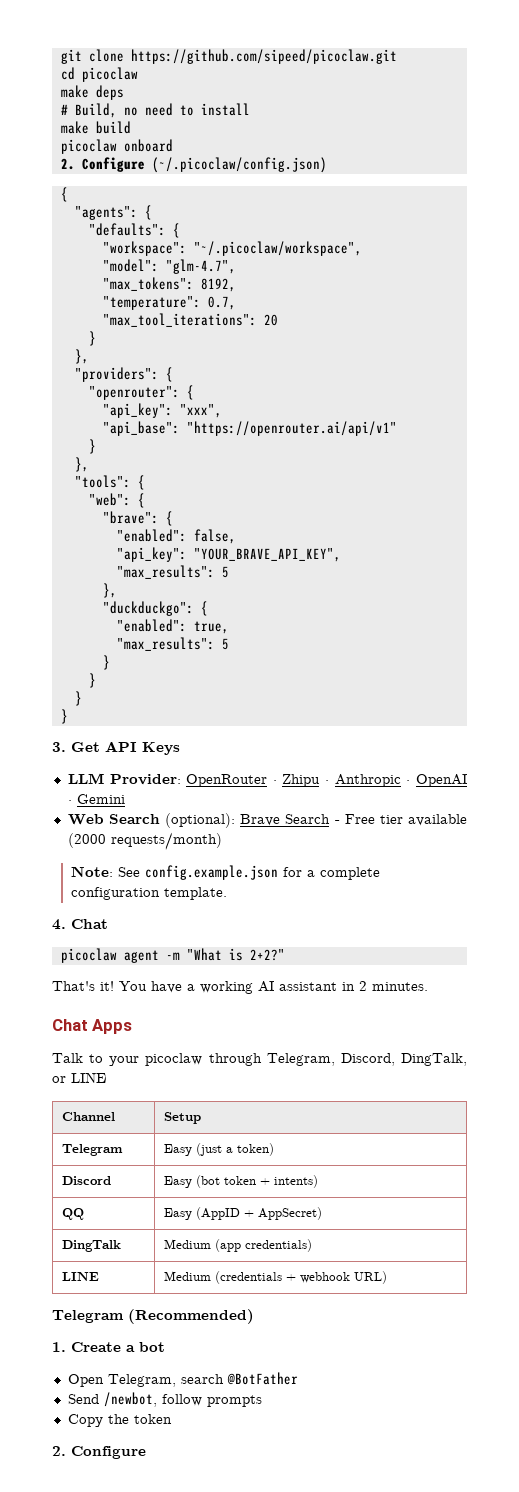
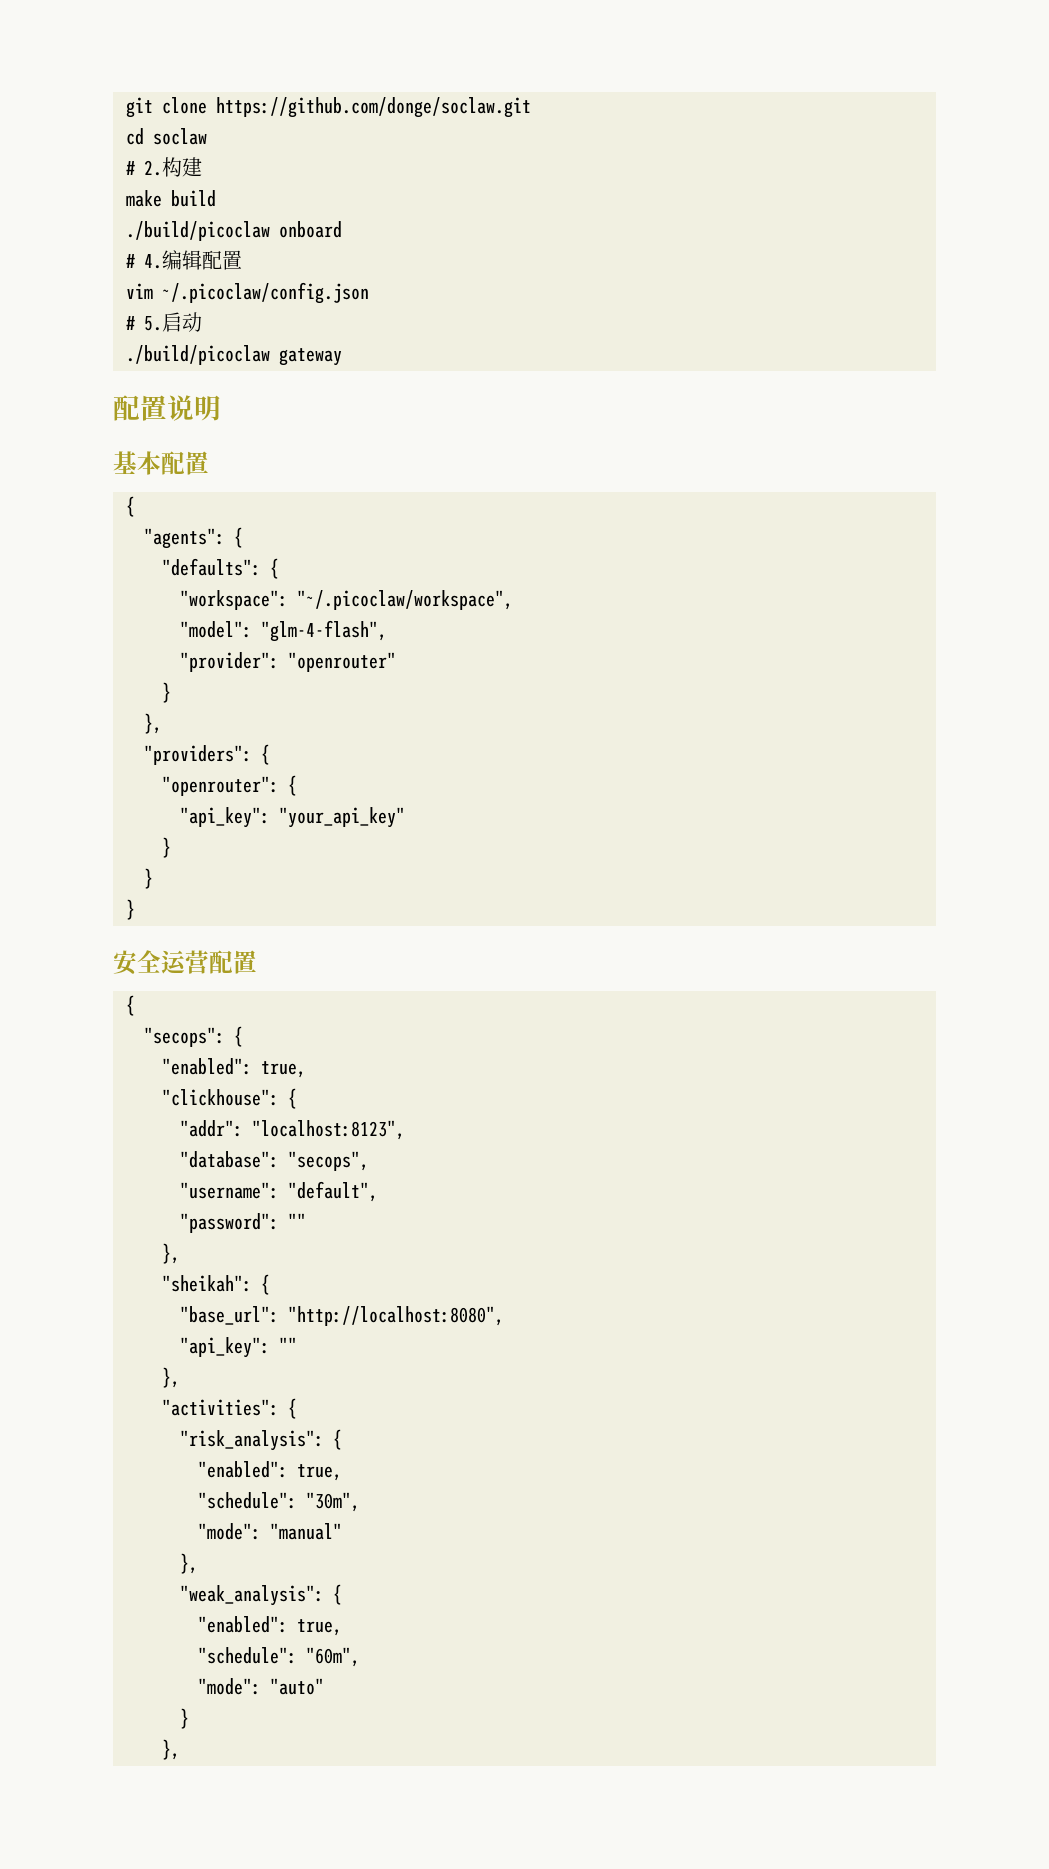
- git clone https://github.com/sipeed/picoclaw.git
+ git clone https://github.com/donge/soclaw.git
- cd picoclaw
- make deps
- # Build, no need to install
+ cd soclaw
+ # 2.构建
- picoclaw onboard
+ ./build/picoclaw onboard
- 2. Configure (~/.picoclaw/config.json)
+ # 4.编辑配置
+ vim ~/.picoclaw/config.json
+ # 5.启动
+ ./build/picoclaw gateway
+ 配置说明
+ 基本配置
- "model": "glm-4.7",
- "max_tokens": 8192,
- "temperature": 0.7,
- "max_tool_iterations": 20
+ "model": "glm-4-flash",
+ "provider": "openrouter"
- "api_key": "xxx",
- "api_base": "https://openrouter.ai/api/v1"
- }
- },
- "tools": {
- "web": {
- "brave": {
- "enabled": false,
- "api_key": "YOUR_BRAVE_API_KEY",
- "max_results": 5
- },
- "duckduckgo": {
- "enabled": true,
- "max_results": 5
+ "api_key": "your_api_key"
  }
  }
  }
+ 安全运营配置
+ {
+ "secops": {
+ "enabled": true,
+ "clickhouse": {
+ "addr": "localhost:8123",
+ "database": "secops",
+ "username": "default",
+ "password": ""
+ },
+ "sheikah": {
+ "base_url": "http://localhost:8080",
+ "api_key": ""
+ },
+ "activities": {
+ "risk_analysis": {
+ "enabled": true,
+ "schedule": "30m",
+ "mode": "manual"
+ },
+ "weak_analysis": {
+ "enabled": true,
+ "schedule": "60m",
+ "mode": "auto"
  }
- 3. Get API Keys
- LLM Provider: OpenRouter · Zhipu · Anthropic · OpenAI · Gemini
- Web Search (optional): Brave Search - Free tier available (2000 requests/month)
- Note: See config.example.json for a complete configuration template.
- 4. Chat
- picoclaw agent -m "What is 2+2?"
- That's it! You have a working AI assistant in 2 minutes.
- Chat Apps
- Talk to your picoclaw through Telegram, Discord, DingTalk, or LINE
- Channel | Setup
- Telegram | Easy (just a token)
- Discord | Easy (bot token + intents)
- QQ | Easy (AppID + AppSecret)
- DingTalk | Medium (app credentials)
- LINE | Medium (credentials + webhook URL)
- Telegram (Recommended)
- 1. Create a bot
- Open Telegram, search @BotFather
- Send /newbot, follow prompts
- Copy the token
- 2. Configure
+ },

